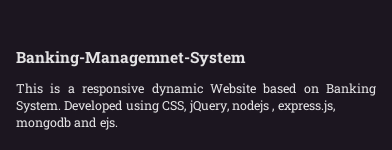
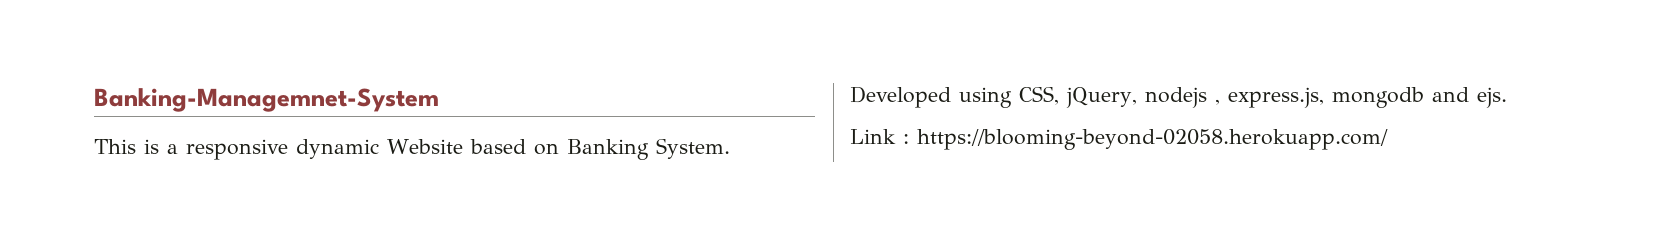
+ Link : https://blooming-beyond-02058.herokuapp.com/

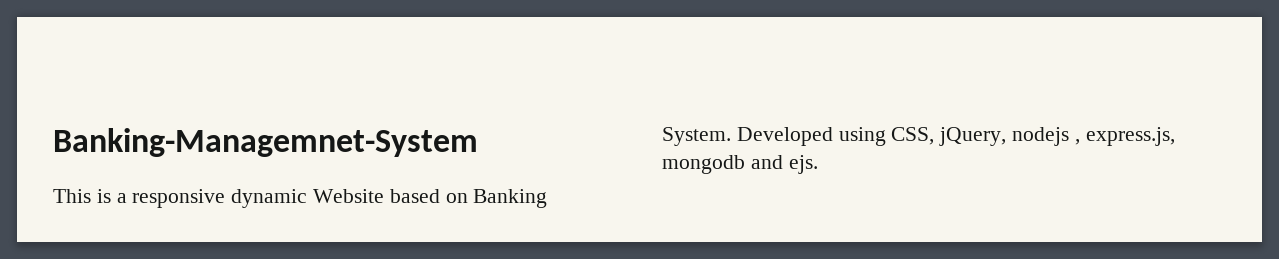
- Link : https://blooming-beyond-02058.herokuapp.com/

